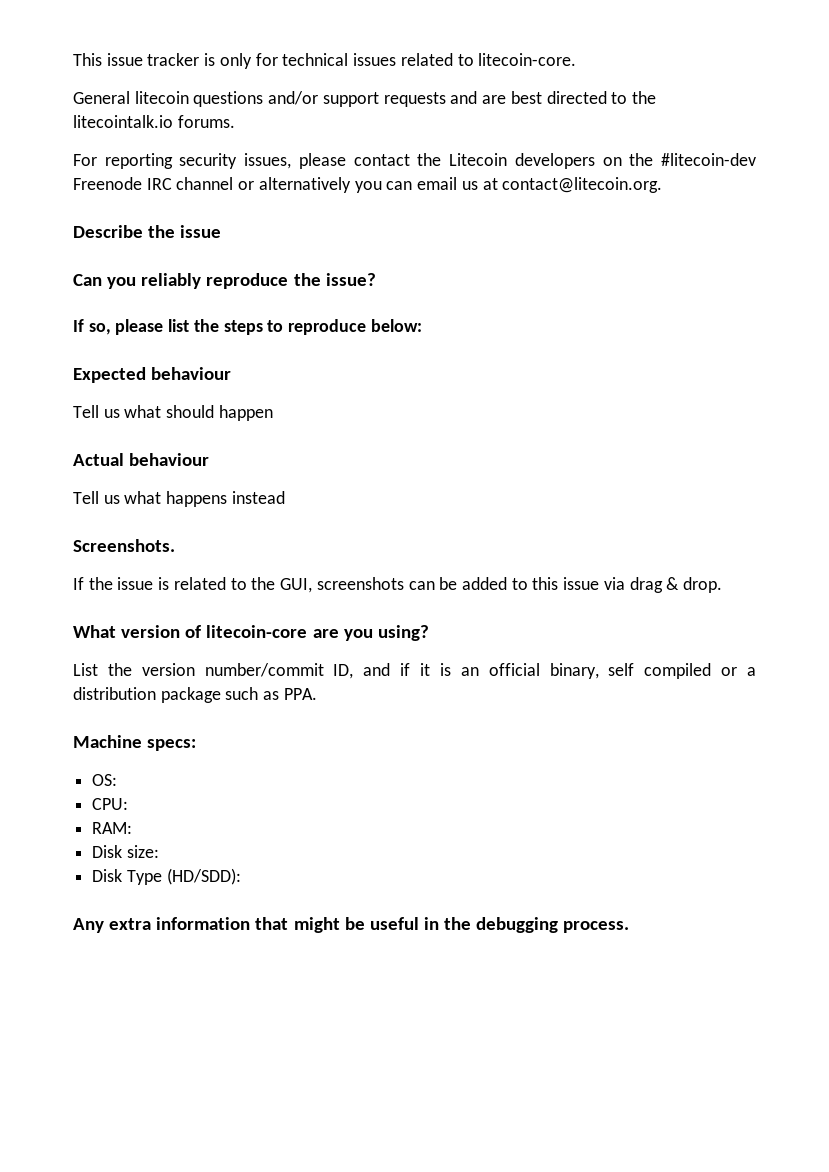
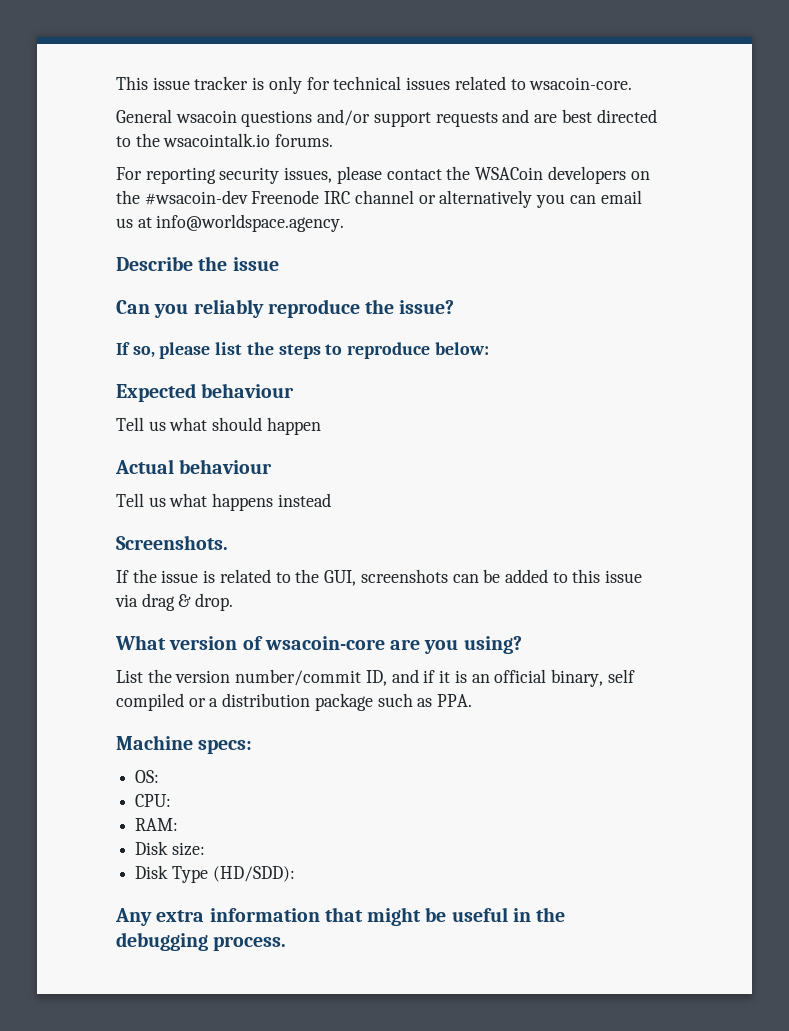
- This issue tracker is only for technical issues related to litecoin-core.
+ This issue tracker is only for technical issues related to wsacoin-core.
- General litecoin questions and/or support requests and are best directed to the litecointalk.io forums.
+ General wsacoin questions and/or support requests and are best directed to the wsacointalk.io forums.
- For reporting security issues, please contact the Litecoin developers on the #litecoin-dev Freenode IRC channel or alternatively you can email us at contact@litecoin.org.
+ For reporting security issues, please contact the WSACoin developers on the #wsacoin-dev Freenode IRC channel or alternatively you can email us at info@worldspace.agency.
- What version of litecoin-core are you using?
+ What version of wsacoin-core are you using?

